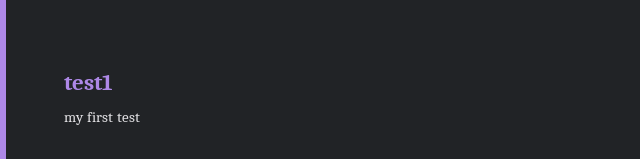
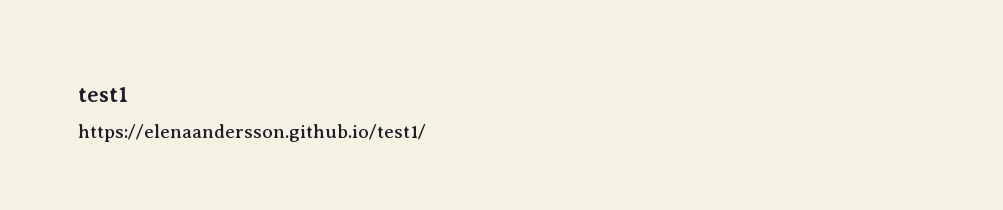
- my first test
+ https://elenaandersson.github.io/test1/

